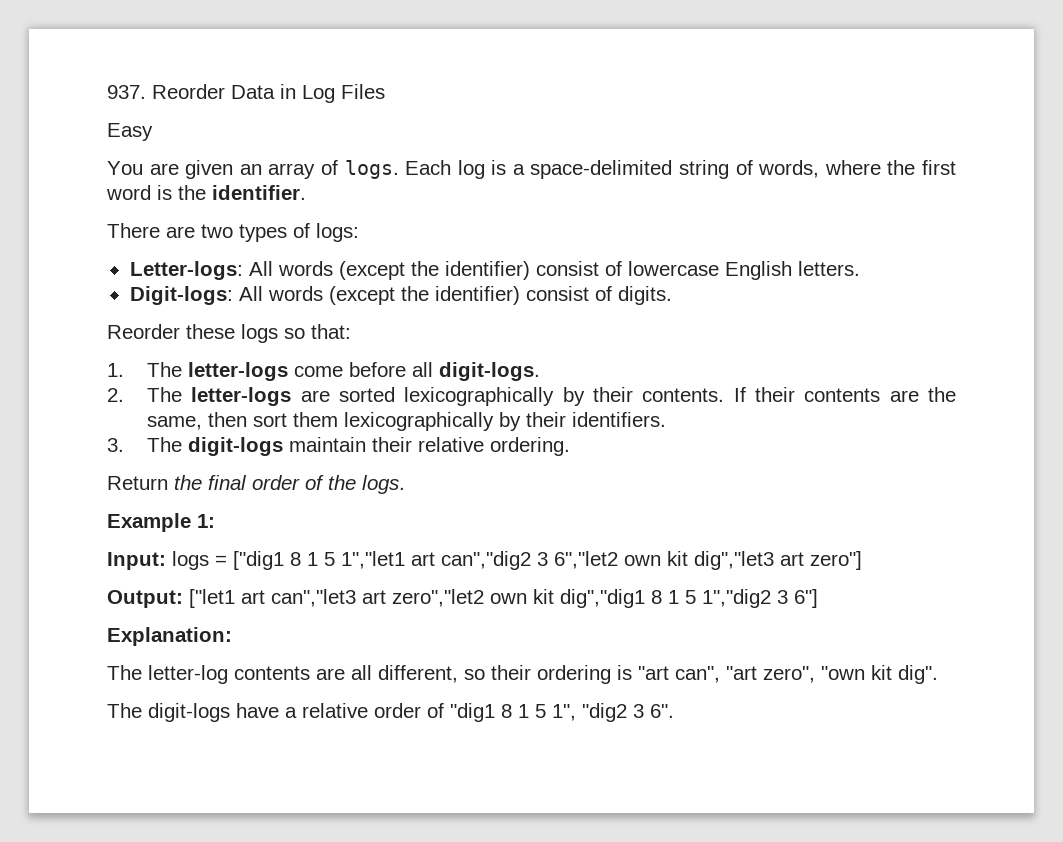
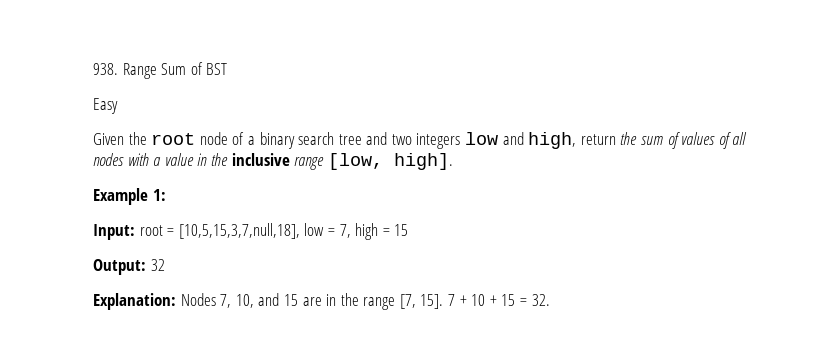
- 937. Reorder Data in Log Files
+ 938. Range Sum of BST
  Easy
- You are given an array of logs. Each log is a space-delimited string of words, where the first word is the identifier.
- There are two types of logs:
- Letter-logs: All words (except the identifier) consist of lowercase English letters.
- Digit-logs: All words (except the identifier) consist of digits.
- Reorder these logs so that:
- 1. The letter-logs come before all digit-logs.
- 2. The letter-logs are sorted lexicographically by their contents. If their contents are the same, then sort them lexicographically by their identifiers.
- 3. The digit-logs maintain their relative ordering.
- Return the final order of the logs.
+ Given the root node of a binary search tree and two integers low and high, return the sum of values of all nodes with a value in the inclusive range [low, high].
  Example 1:
- Input: logs = ["dig1 8 1 5 1","let1 art can","dig2 3 6","let2 own kit dig","let3 art zero"]
- Output: ["let1 art can","let3 art zero","let2 own kit dig","dig1 8 1 5 1","dig2 3 6"]
- Explanation:
- The letter-log contents are all different, so their ordering is "art can", "art zero", "own kit dig".
- The digit-logs have a relative order of "dig1 8 1 5 1", "dig2 3 6".
+ Input: root = [10,5,15,3,7,null,18], low = 7, high = 15
+ Output: 32
+ Explanation: Nodes 7, 10, and 15 are in the range [7, 15]. 7 + 10 + 15 = 32.

